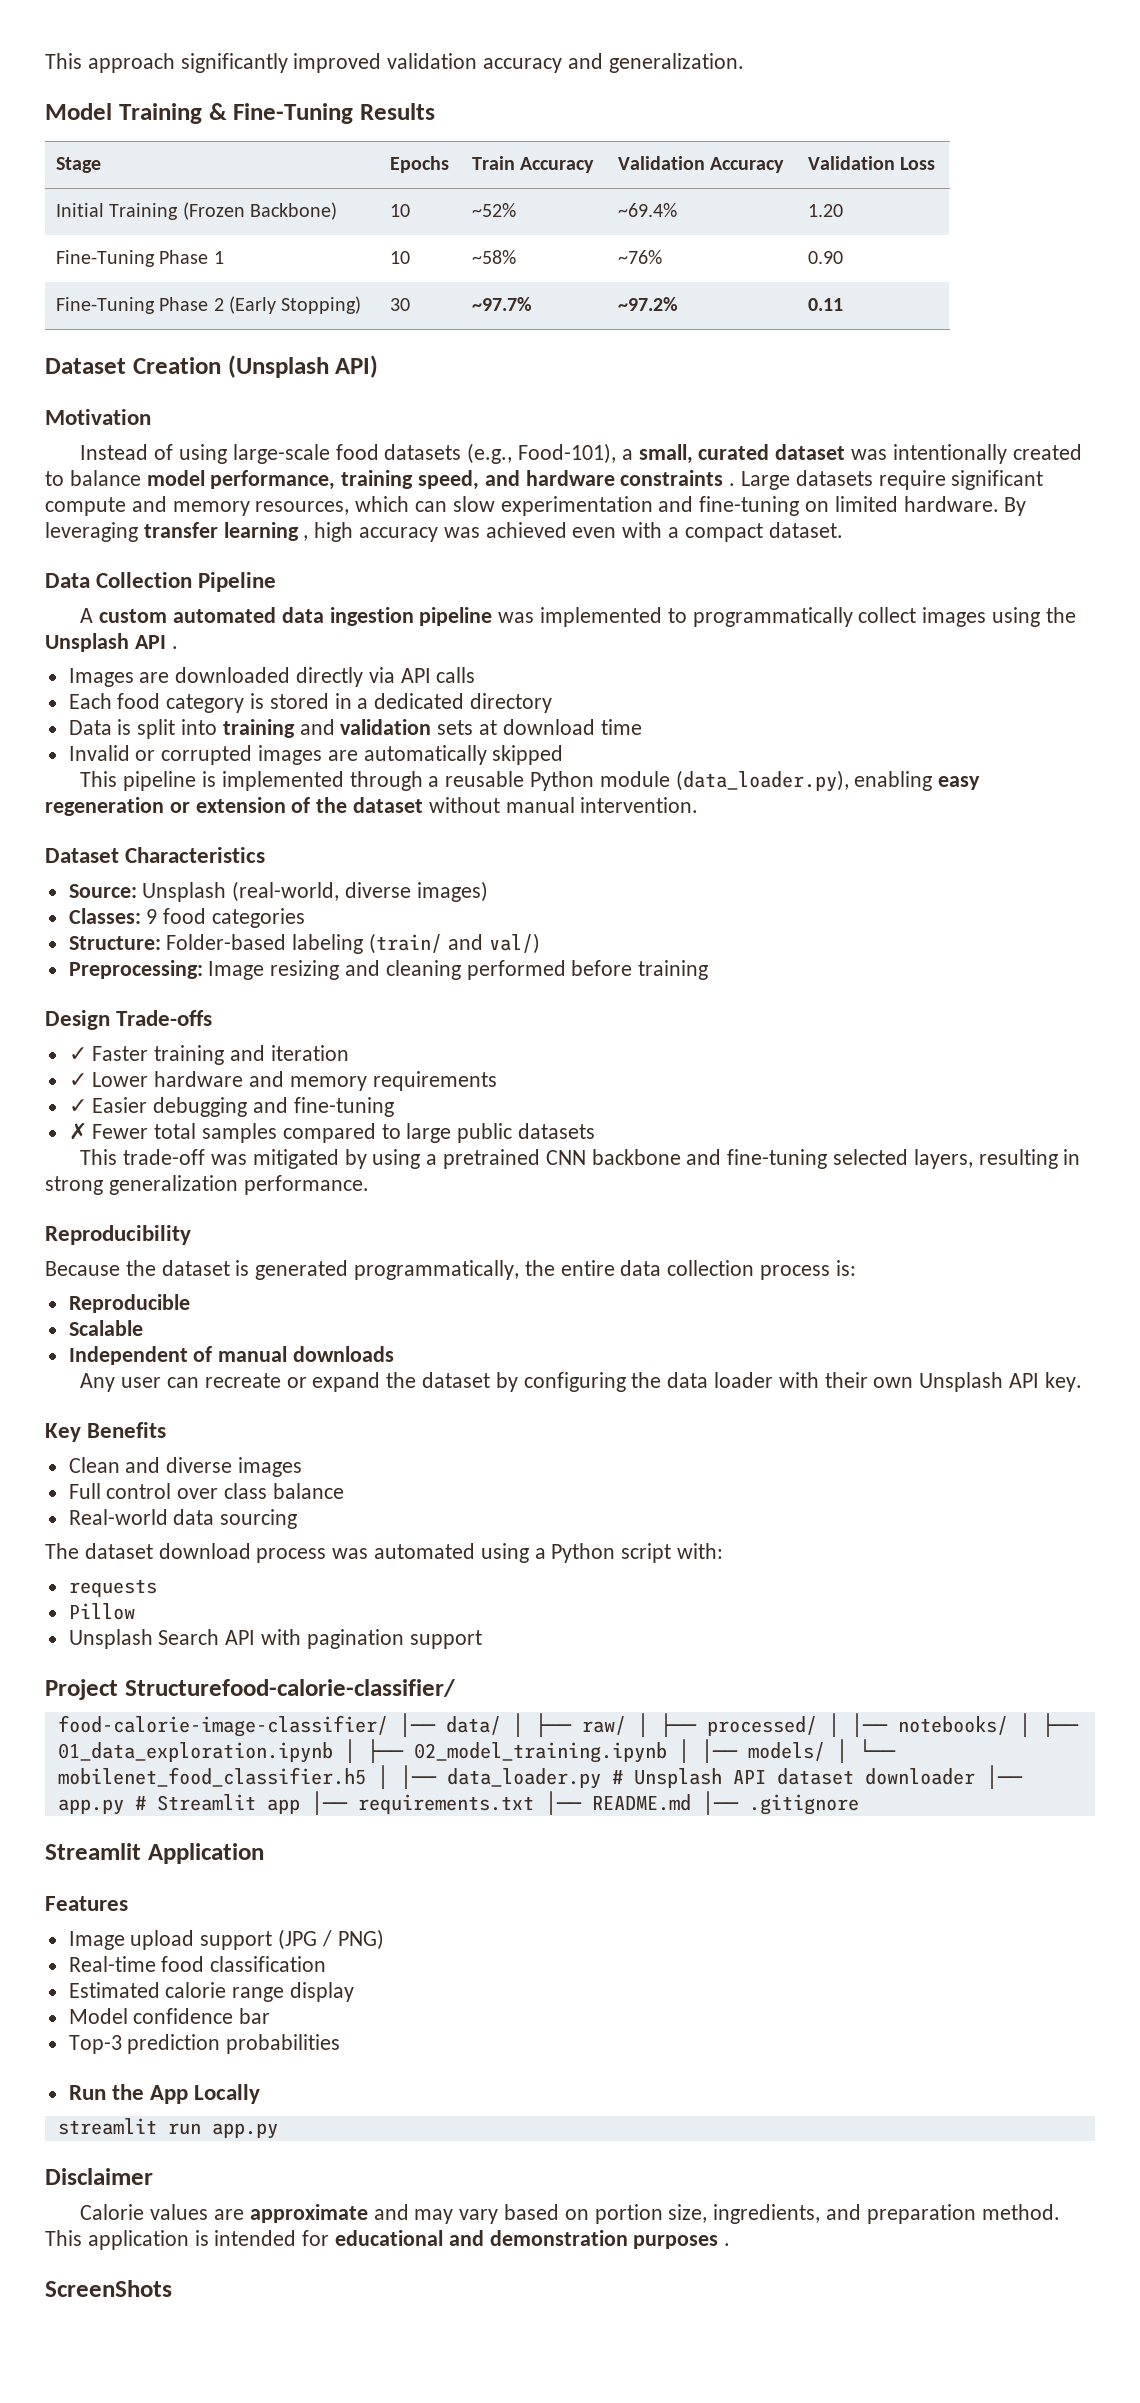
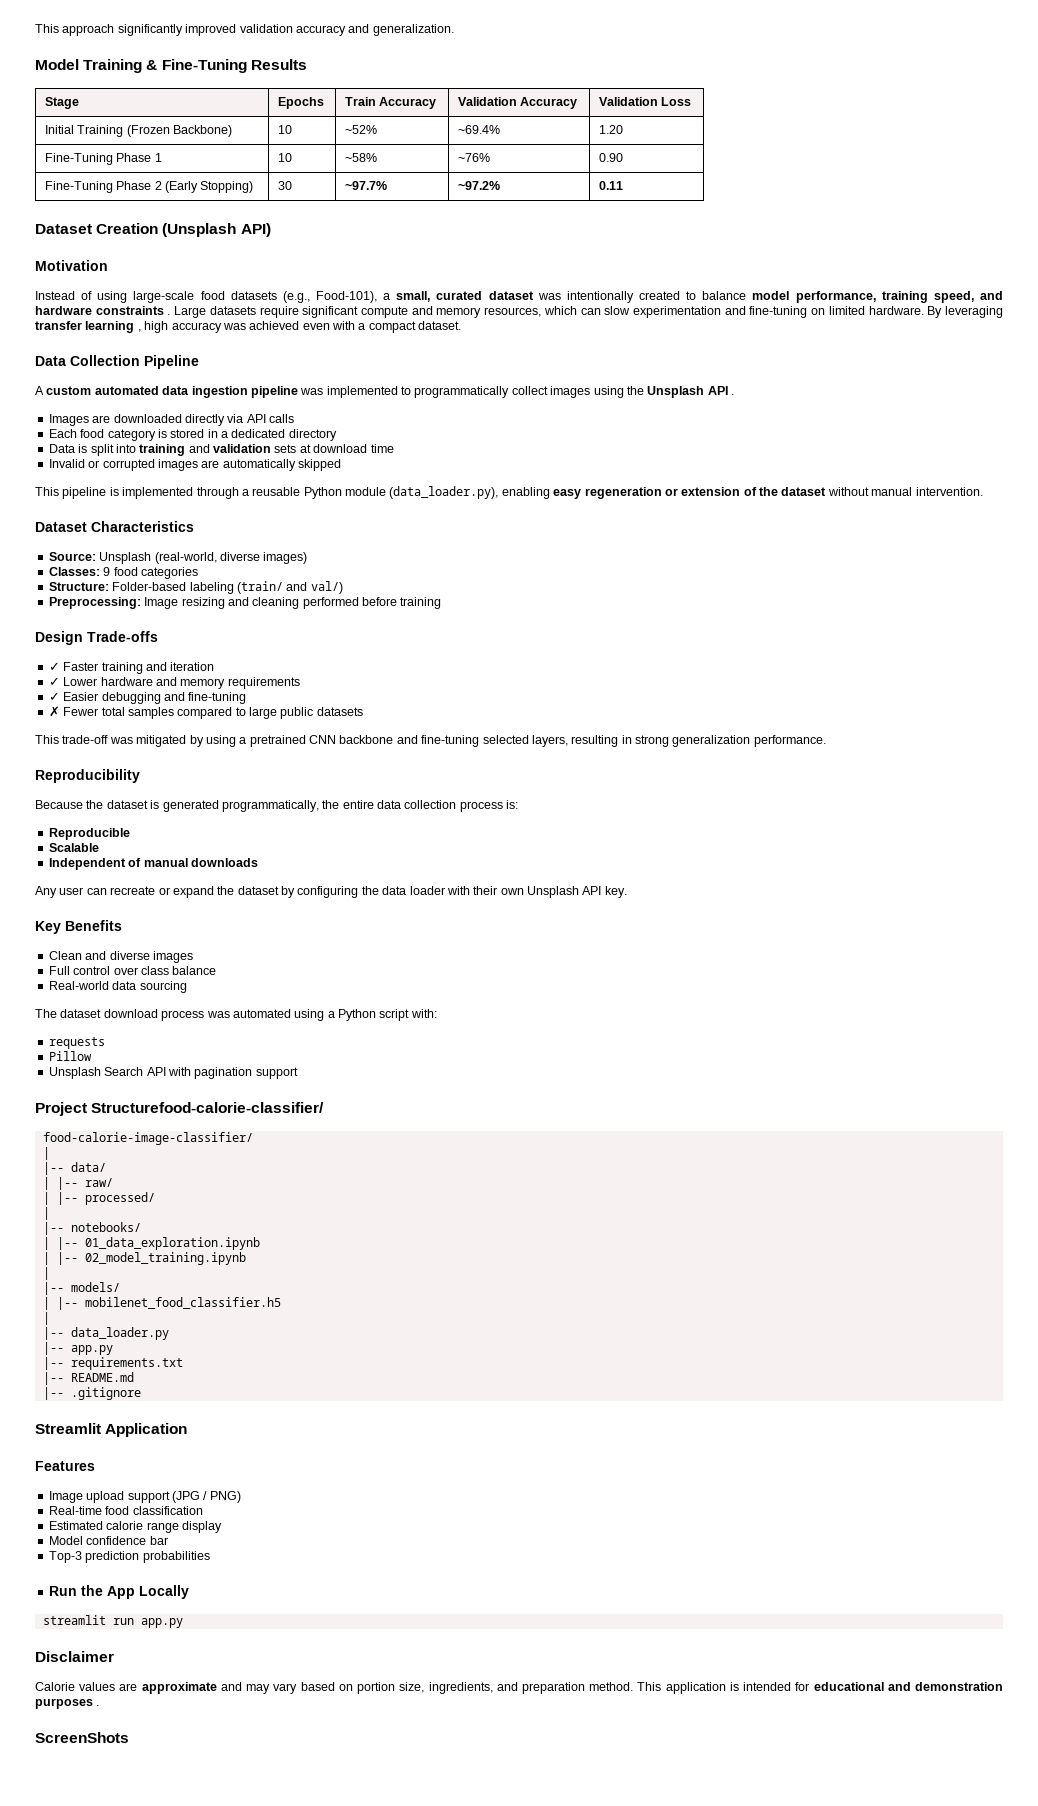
- food-calorie-image-classifier/ │── data/ │ ├── raw/ │ ├── processed/ │ │── notebooks/ │ ├── 01_data_exploration.ipynb │ ├── 02_model_training.ipynb │ │── models/ │ └── mobilenet_food_classifier.h5 │ │── data_loader.py # Unsplash API dataset downloader │── app.py # Streamlit app │── requirements.txt │── README.md │── .gitignore
+ food-calorie-image-classifier/
+ |
+ |-- data/
+ | |-- raw/
+ | |-- processed/
+ |
+ |-- notebooks/
+ | |-- 01_data_exploration.ipynb
+ | |-- 02_model_training.ipynb
+ |
+ |-- models/
+ | |-- mobilenet_food_classifier.h5
+ |
+ |-- data_loader.py
+ |-- app.py
+ |-- requirements.txt
+ |-- README.md
+ |-- .gitignore

